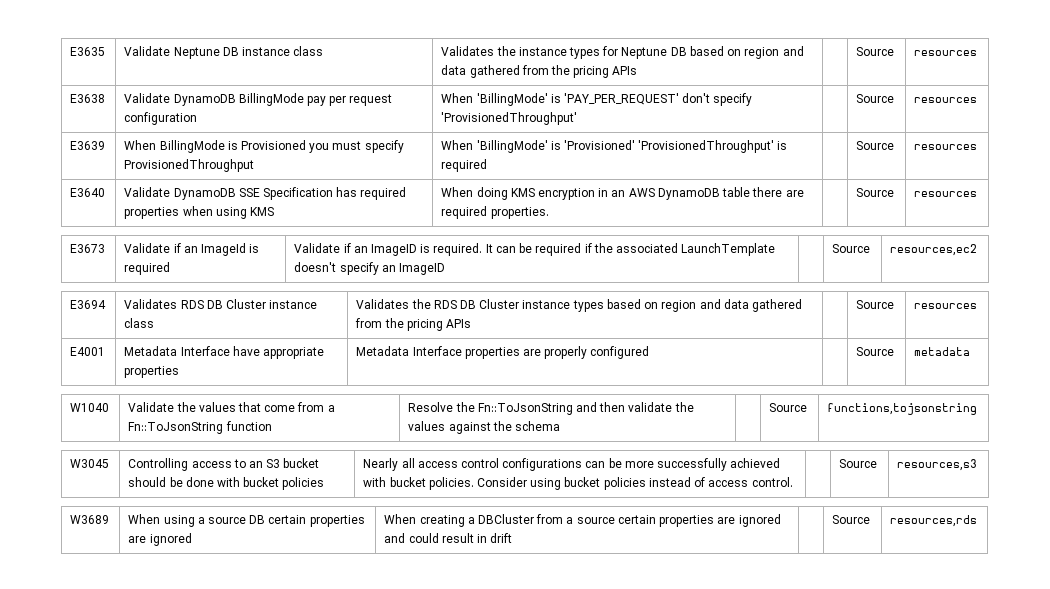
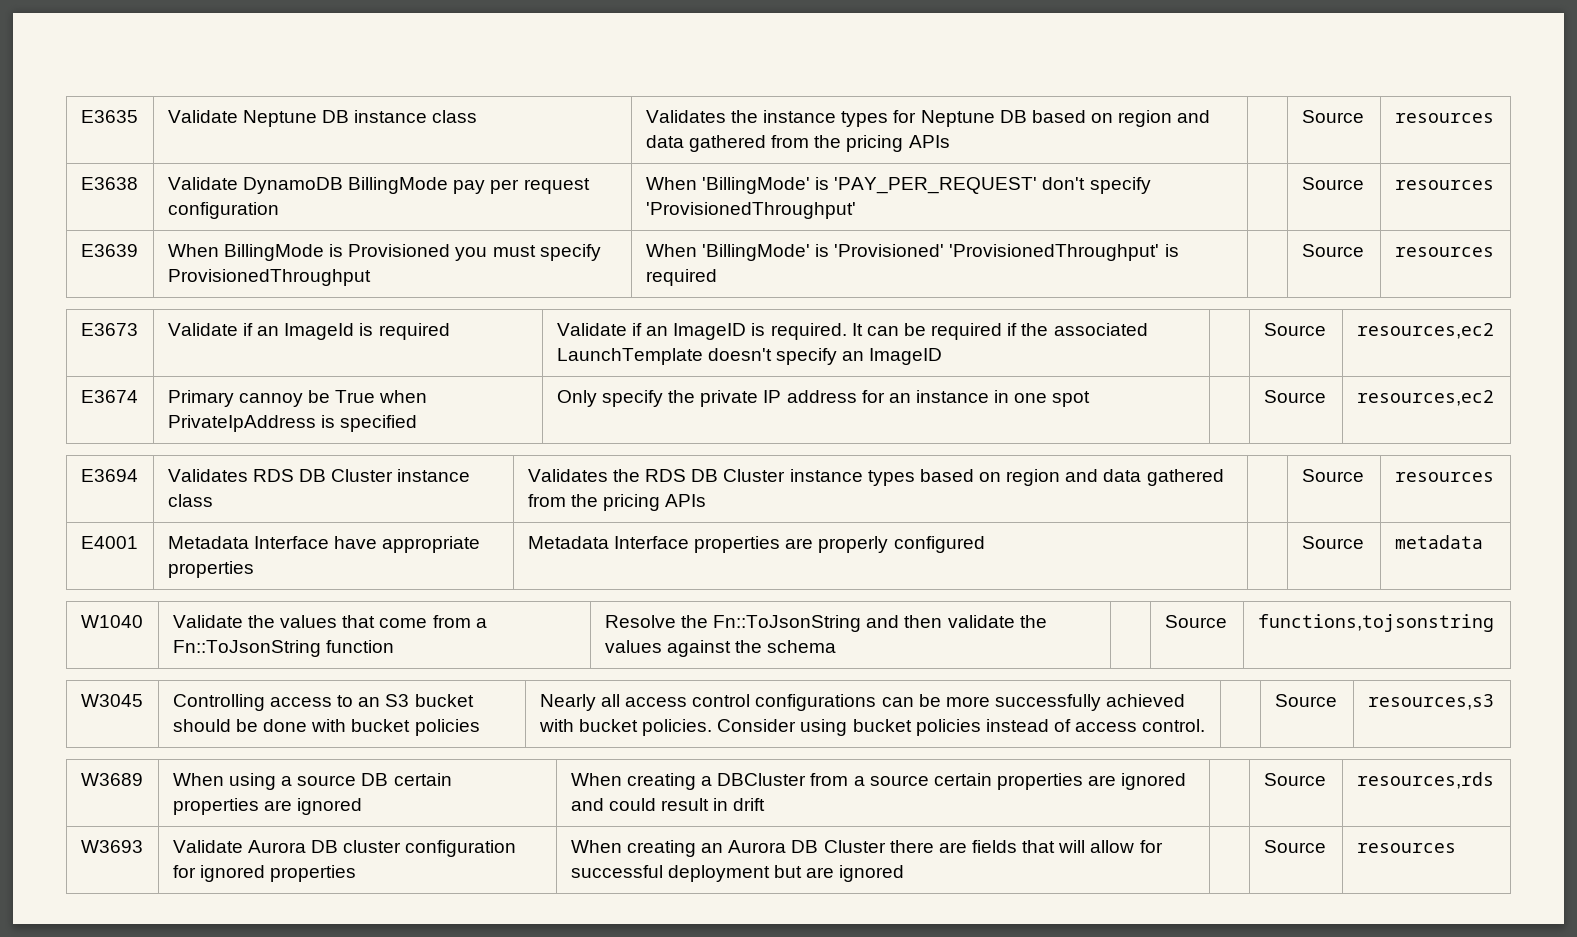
- E3640 | Validate DynamoDB SSE Specification has required properties when using KMS | When doing KMS encryption in an AWS DynamoDB table there are required properties. | | Source | resources
+ E3674 | Primary cannoy be True when PrivateIpAddress is specified | Only specify the private IP address for an instance in one spot | | Source | resources,ec2
+ W3693 | Validate Aurora DB cluster configuration for ignored properties | When creating an Aurora DB Cluster there are fields that will allow for successful deployment but are ignored | | Source | resources

